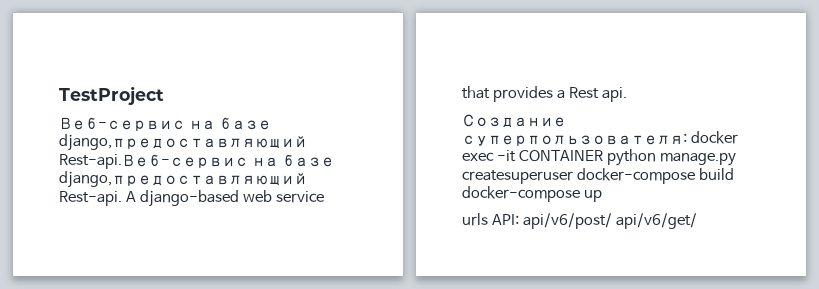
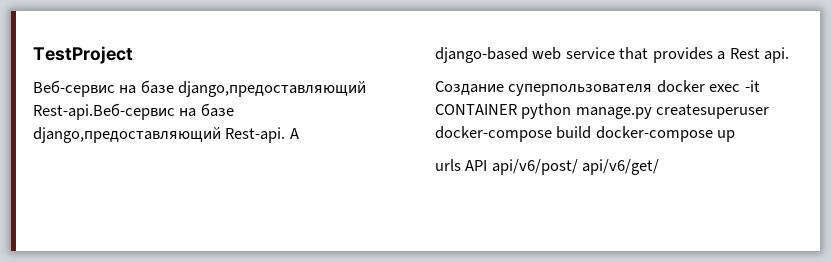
- Создание суперпользователя: docker exec -it CONTAINER python manage.py createsuperuser docker-compose build docker-compose up
+ Создание суперпользователя docker exec -it CONTAINER python manage.py createsuperuser docker-compose build docker-compose up
- urls API: api/v6/post/ api/v6/get/
+ urls API api/v6/post/ api/v6/get/

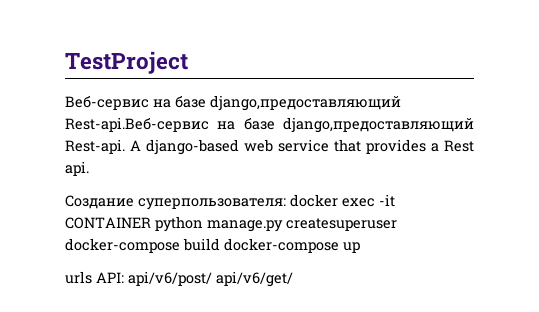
- Создание суперпользователя docker exec -it CONTAINER python manage.py createsuperuser docker-compose build docker-compose up
+ Создание суперпользователя: docker exec -it CONTAINER python manage.py createsuperuser docker-compose build docker-compose up
- urls API api/v6/post/ api/v6/get/
+ urls API: api/v6/post/ api/v6/get/

